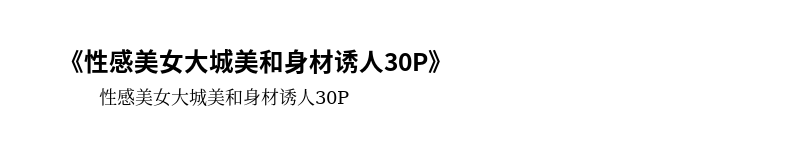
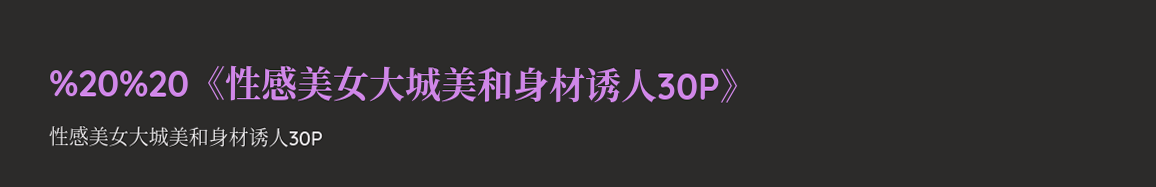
- 《性感美女大城美和身材诱人30P》
+ %20%20《性感美女大城美和身材诱人30P》

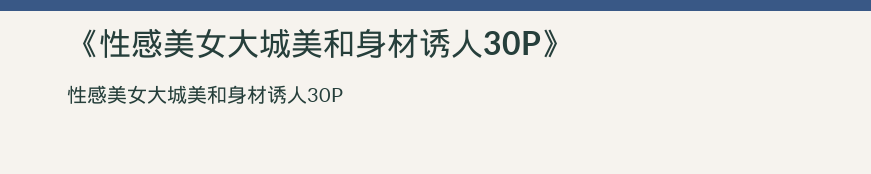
- %20%20《性感美女大城美和身材诱人30P》
+ 《性感美女大城美和身材诱人30P》

